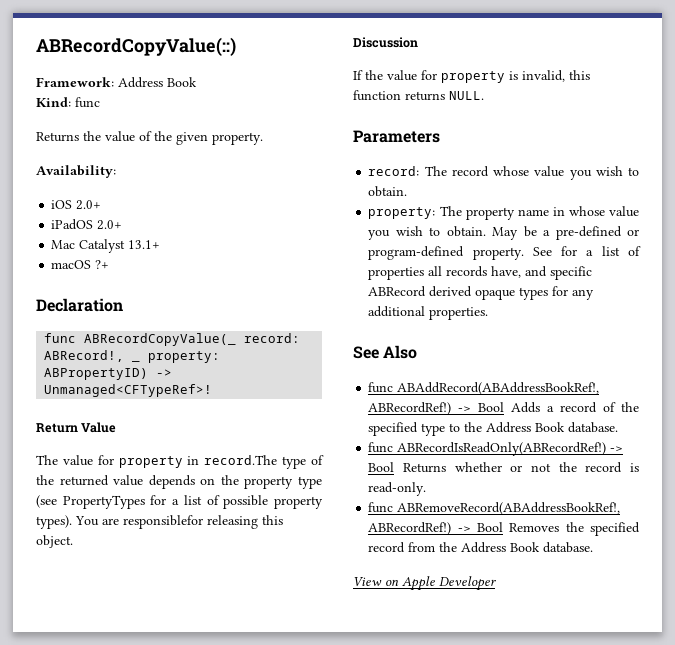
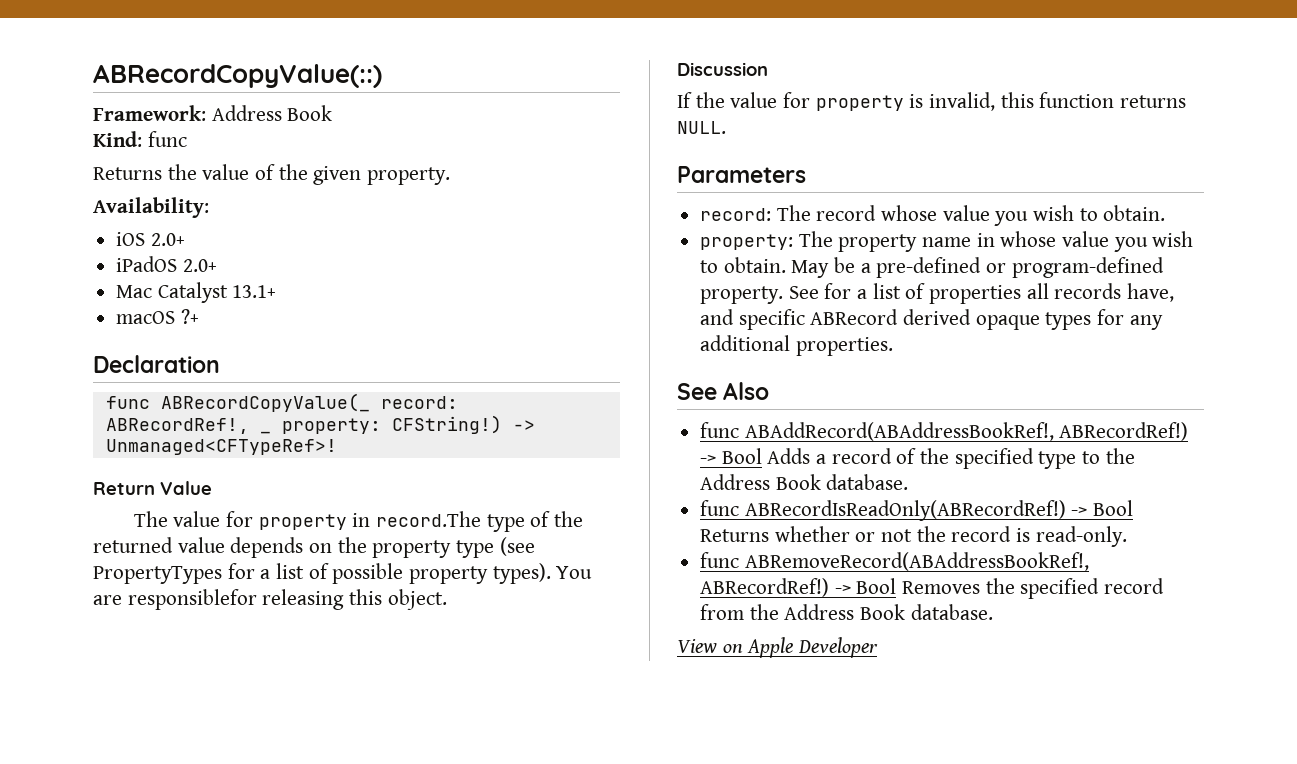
- func ABRecordCopyValue(_ record: ABRecord!, _ property: ABPropertyID) -> Unmanaged<CFTypeRef>!
+ func ABRecordCopyValue(_ record: ABRecordRef!, _ property: CFString!) -> Unmanaged<CFTypeRef>!

